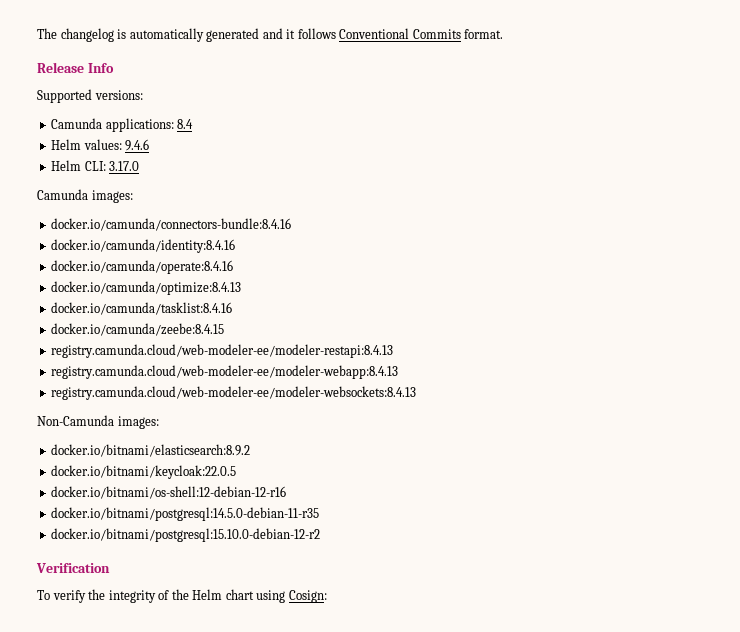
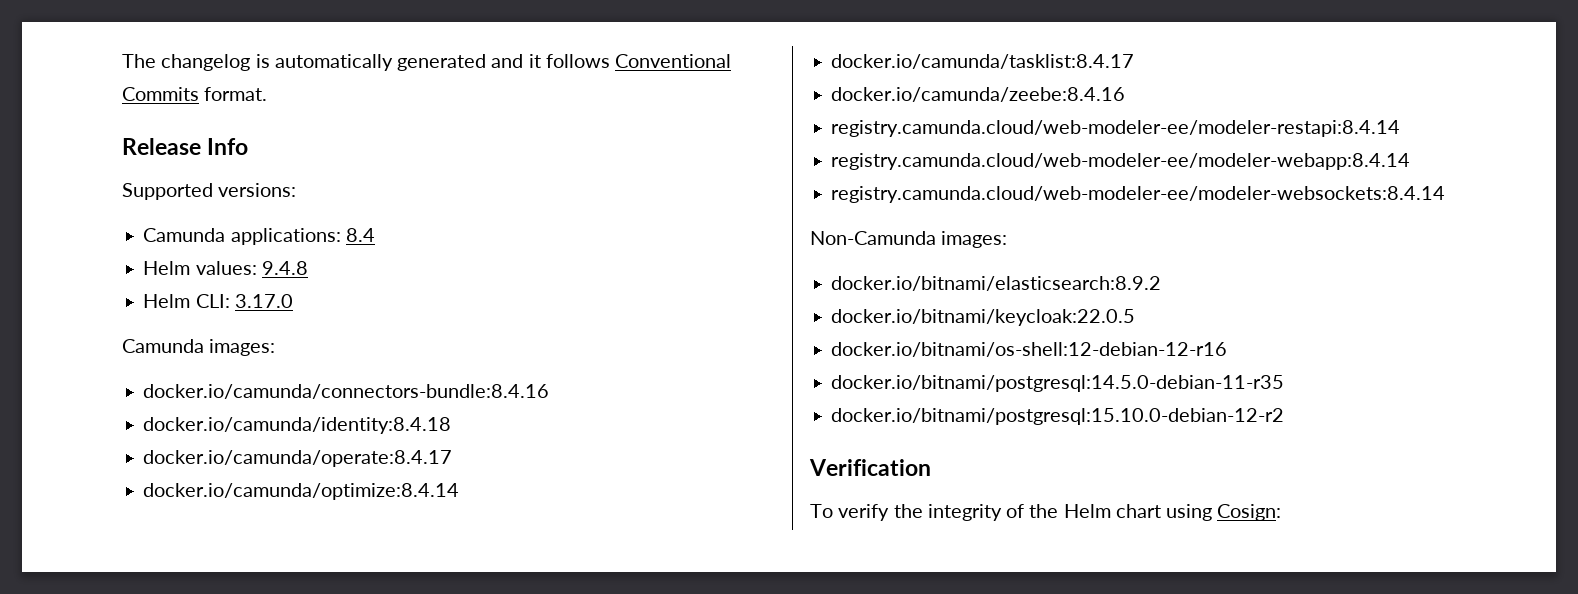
- Helm values: 9.4.6
+ Helm values: 9.4.8
- docker.io/camunda/identity:8.4.16
- docker.io/camunda/operate:8.4.16
- docker.io/camunda/optimize:8.4.13
- docker.io/camunda/tasklist:8.4.16
- docker.io/camunda/zeebe:8.4.15
- registry.camunda.cloud/web-modeler-ee/modeler-restapi:8.4.13
- registry.camunda.cloud/web-modeler-ee/modeler-webapp:8.4.13
- registry.camunda.cloud/web-modeler-ee/modeler-websockets:8.4.13
+ docker.io/camunda/identity:8.4.18
+ docker.io/camunda/operate:8.4.17
+ docker.io/camunda/optimize:8.4.14
+ docker.io/camunda/tasklist:8.4.17
+ docker.io/camunda/zeebe:8.4.16
+ registry.camunda.cloud/web-modeler-ee/modeler-restapi:8.4.14
+ registry.camunda.cloud/web-modeler-ee/modeler-webapp:8.4.14
+ registry.camunda.cloud/web-modeler-ee/modeler-websockets:8.4.14

